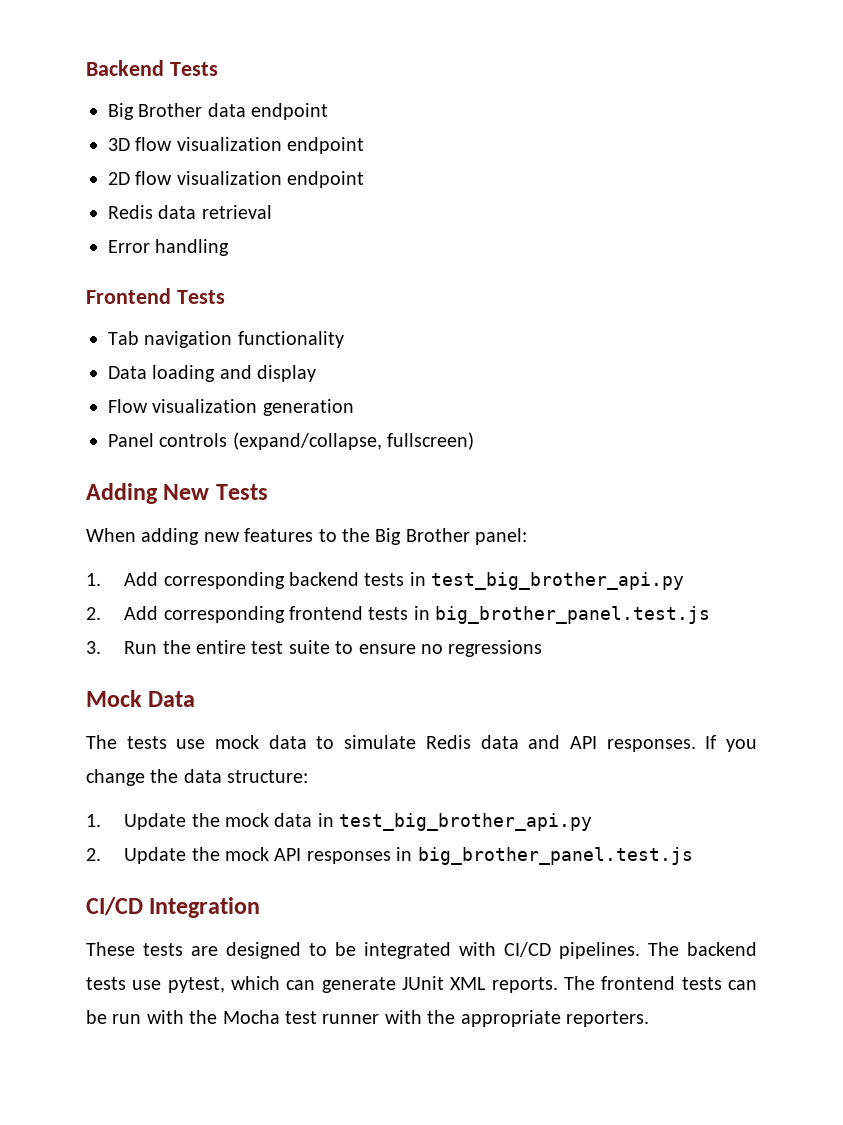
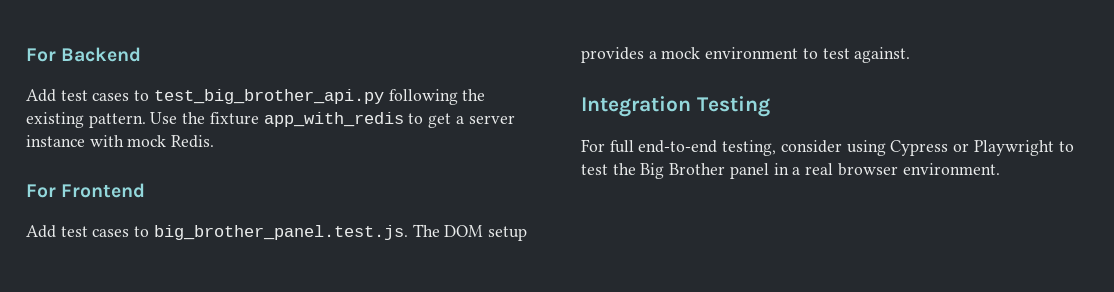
- Backend Tests
- Big Brother data endpoint
- 3D flow visualization endpoint
- 2D flow visualization endpoint
- Redis data retrieval
- Error handling
- Frontend Tests
- Tab navigation functionality
- Data loading and display
- Flow visualization generation
- Panel controls (expand/collapse, fullscreen)
- Adding New Tests
- When adding new features to the Big Brother panel:
- 1. Add corresponding backend tests in test_big_brother_api.py
- 2. Add corresponding frontend tests in big_brother_panel.test.js
- 3. Run the entire test suite to ensure no regressions
- Mock Data
- The tests use mock data to simulate Redis data and API responses. If you change the data structure:
- 1. Update the mock data in test_big_brother_api.py
- 2. Update the mock API responses in big_brother_panel.test.js
- CI/CD Integration
- These tests are designed to be integrated with CI/CD pipelines. The backend tests use pytest, which can generate JUnit XML reports. The frontend tests can be run with the Mocha test runner with the appropriate reporters.
+ For Backend
+ Add test cases to test_big_brother_api.py following the existing pattern. Use the fixture app_with_redis to get a server instance with mock Redis.
+ For Frontend
+ Add test cases to big_brother_panel.test.js. The DOM setup provides a mock environment to test against.
+ Integration Testing
+ For full end-to-end testing, consider using Cypress or Playwright to test the Big Brother panel in a real browser environment.

